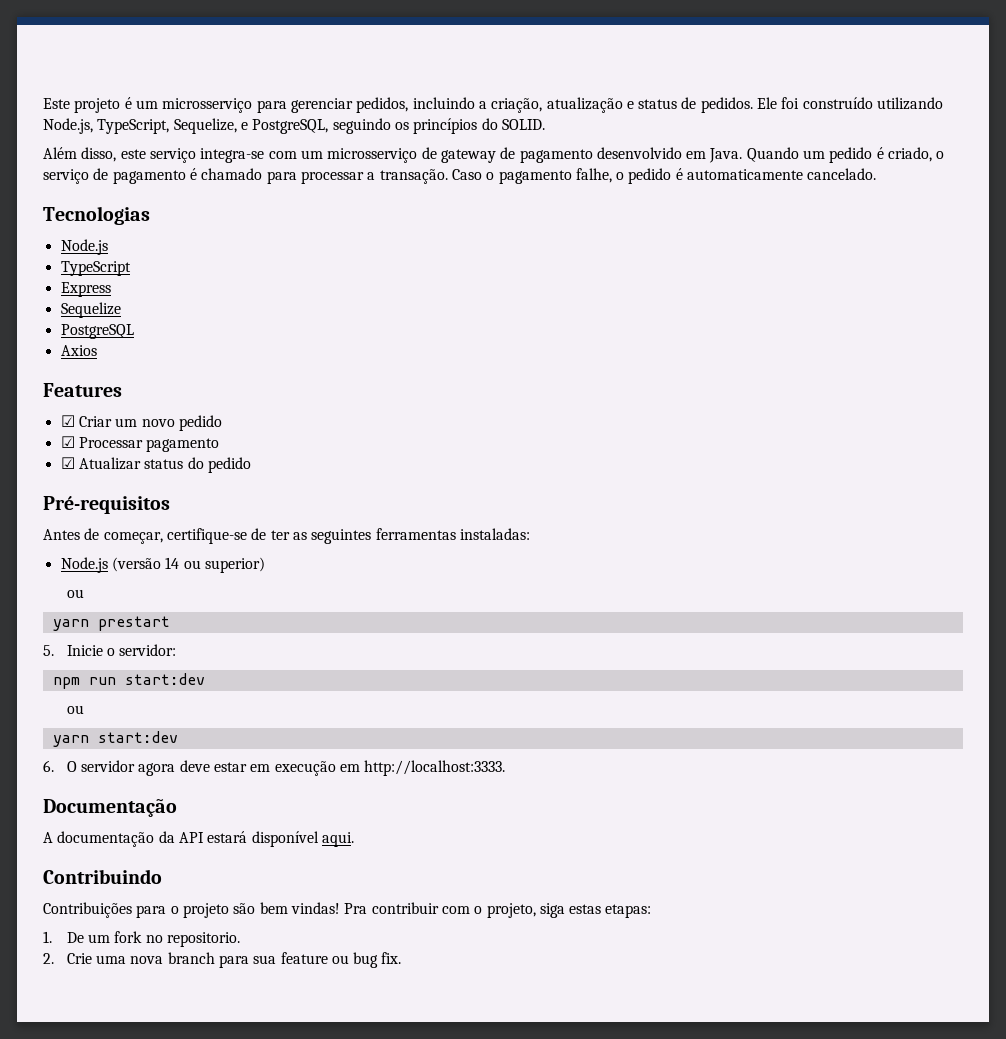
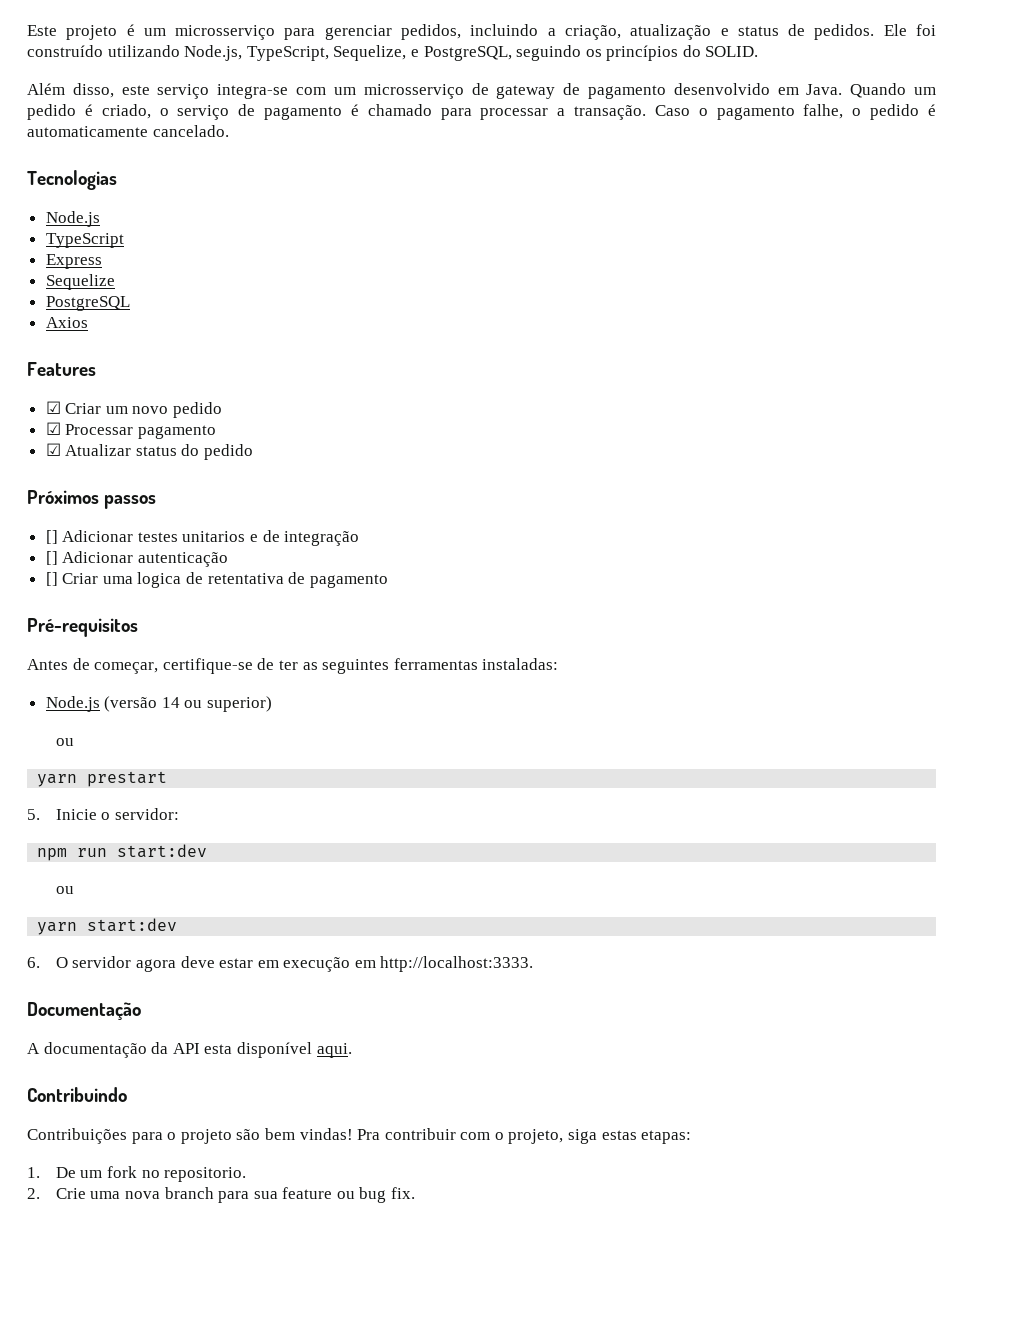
+ Próximos passos
+ [] Adicionar testes unitarios e de integração
+ [] Adicionar autenticação
+ [] Criar uma logica de retentativa de pagamento
- A documentação da API estará disponível aqui.
+ A documentação da API esta disponível aqui.

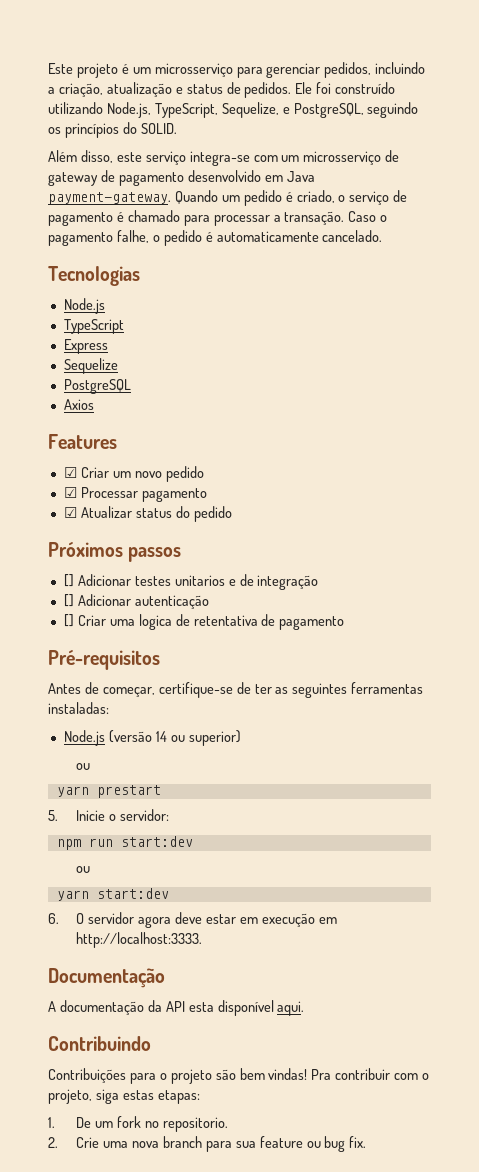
- Além disso, este serviço integra-se com um microsserviço de gateway de pagamento desenvolvido em Java.
+ Além disso, este serviço integra-se com um microsserviço de gateway de pagamento desenvolvido em Java payment-gateway.

